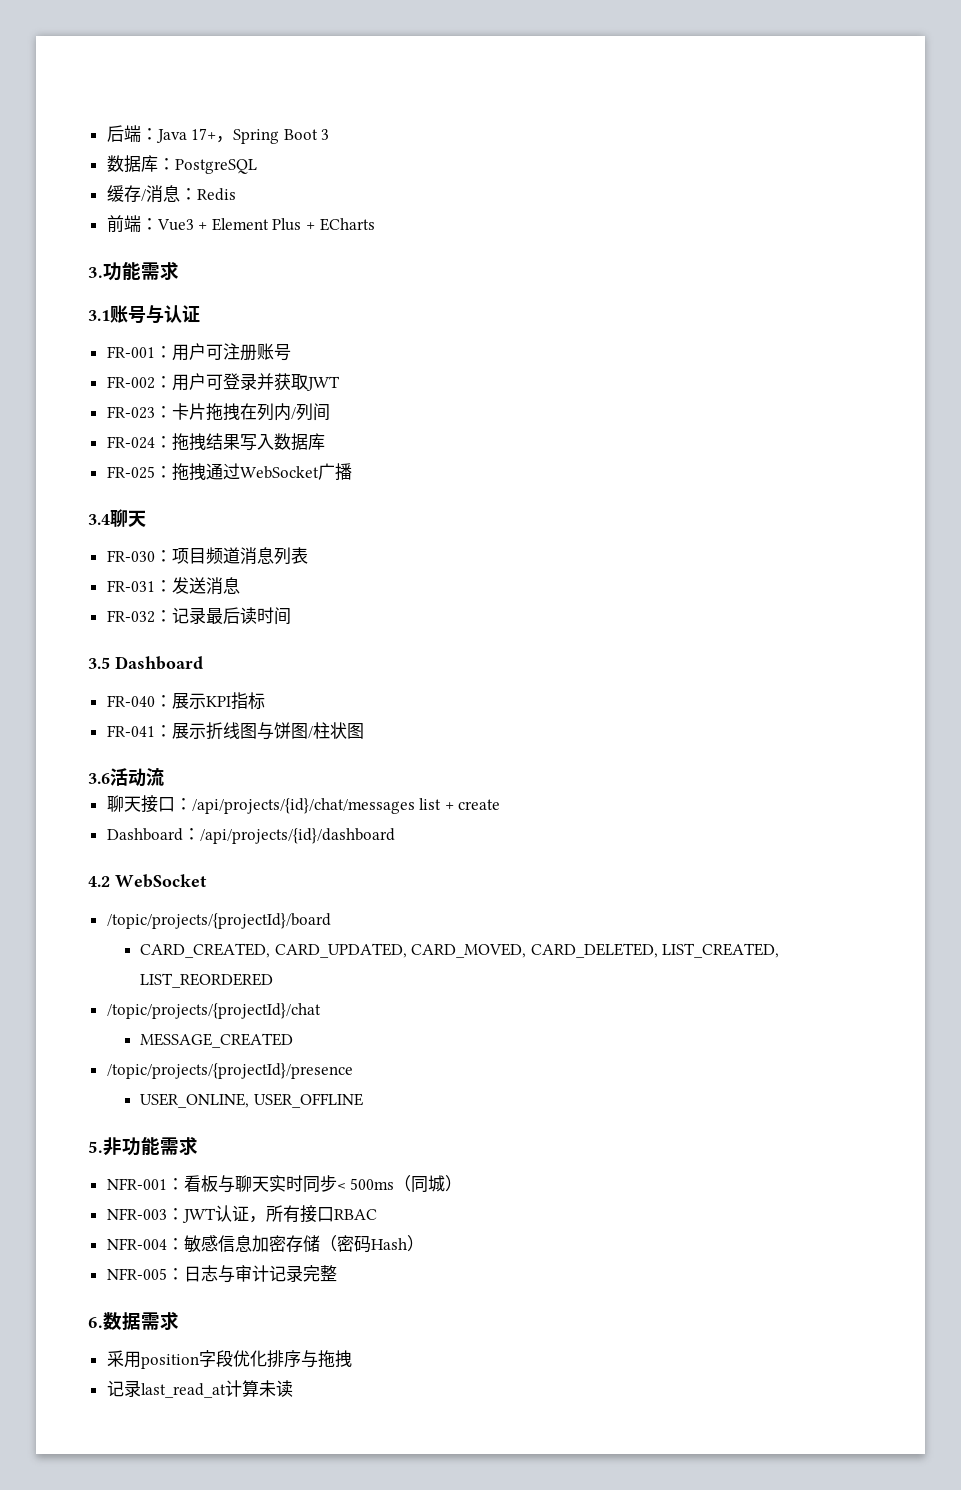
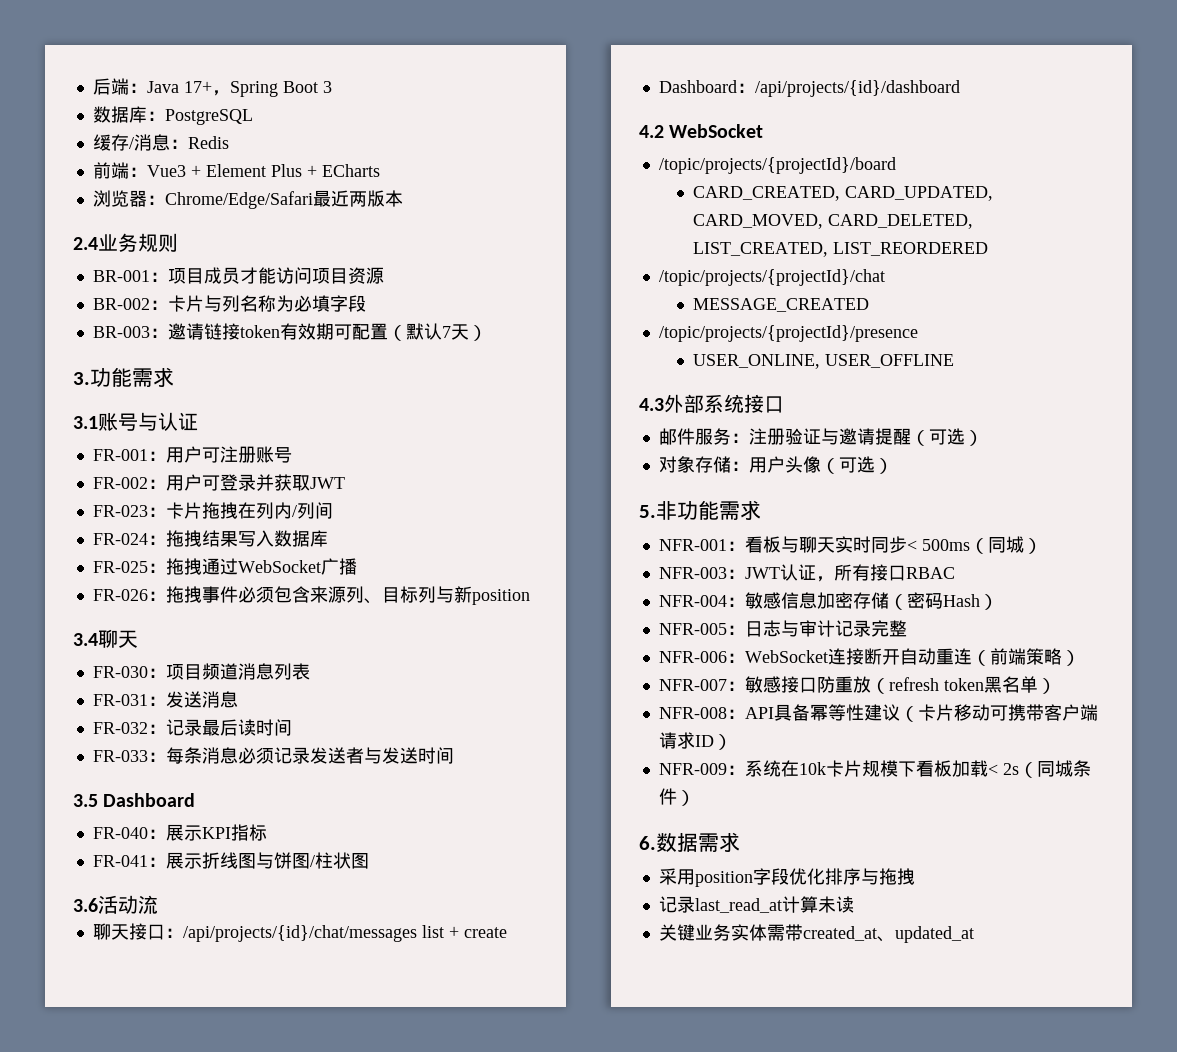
+ 浏览器：Chrome/Edge/Safari最近两版本
+ 2.4业务规则
+ BR-001：项目成员才能访问项目资源
+ BR-002：卡片与列名称为必填字段
+ BR-003：邀请链接token有效期可配置（默认7天）
+ FR-026：拖拽事件必须包含来源列、目标列与新position
+ FR-033：每条消息必须记录发送者与发送时间
+ 4.3外部系统接口
+ 邮件服务：注册验证与邀请提醒（可选）
+ 对象存储：用户头像（可选）
+ NFR-006：WebSocket连接断开自动重连（前端策略）
+ NFR-007：敏感接口防重放（refresh token黑名单）
+ NFR-008：API具备幂等性建议（卡片移动可携带客户端请求ID）
+ NFR-009：系统在10k卡片规模下看板加载< 2s（同城条件）
+ 关键业务实体需带created_at、updated_at

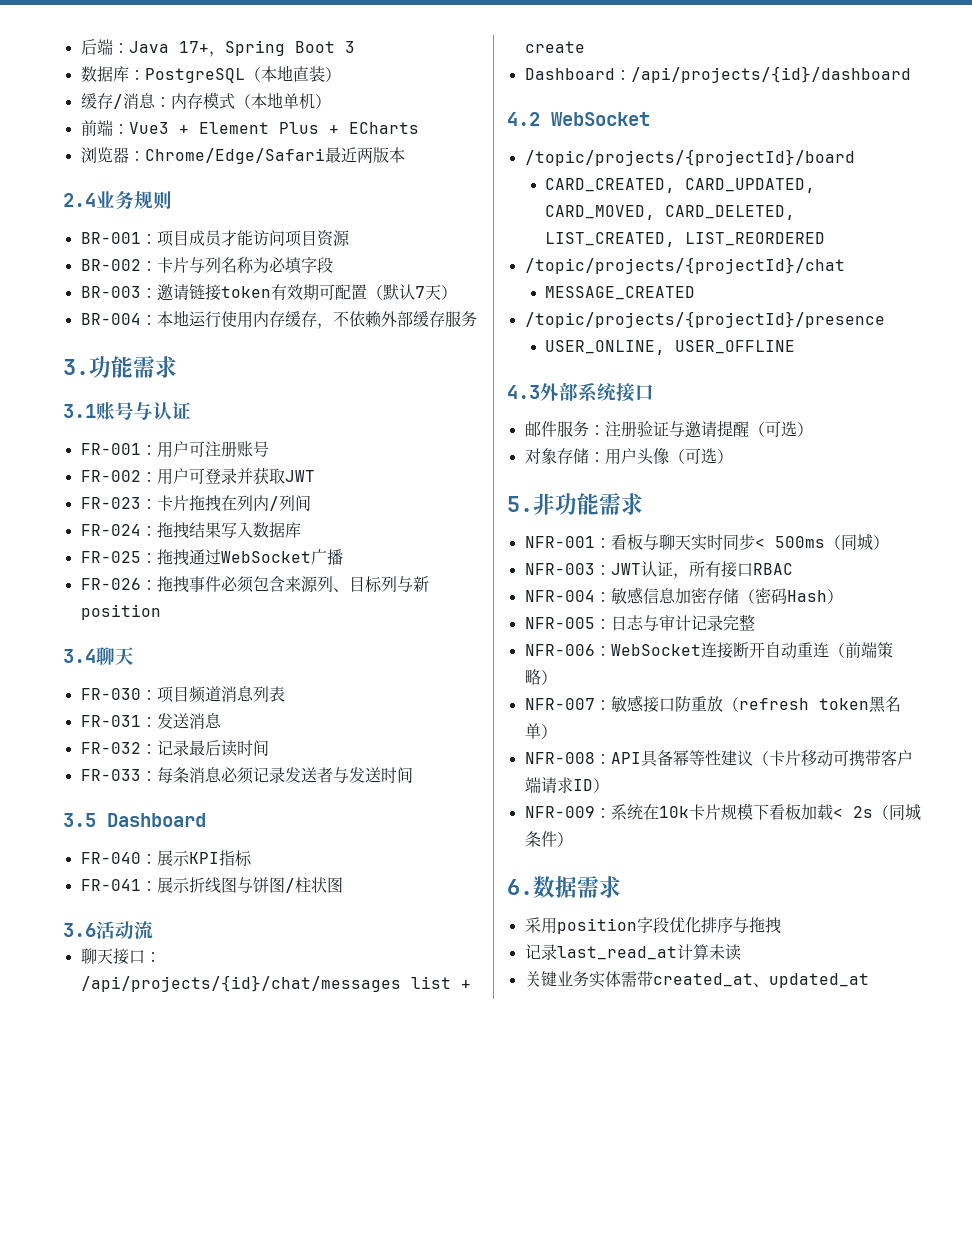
- 数据库：PostgreSQL
+ 数据库：PostgreSQL（本地直装）
- 缓存/消息：Redis
+ 缓存/消息：内存模式（本地单机）
+ BR-004：本地运行使用内存缓存，不依赖外部缓存服务

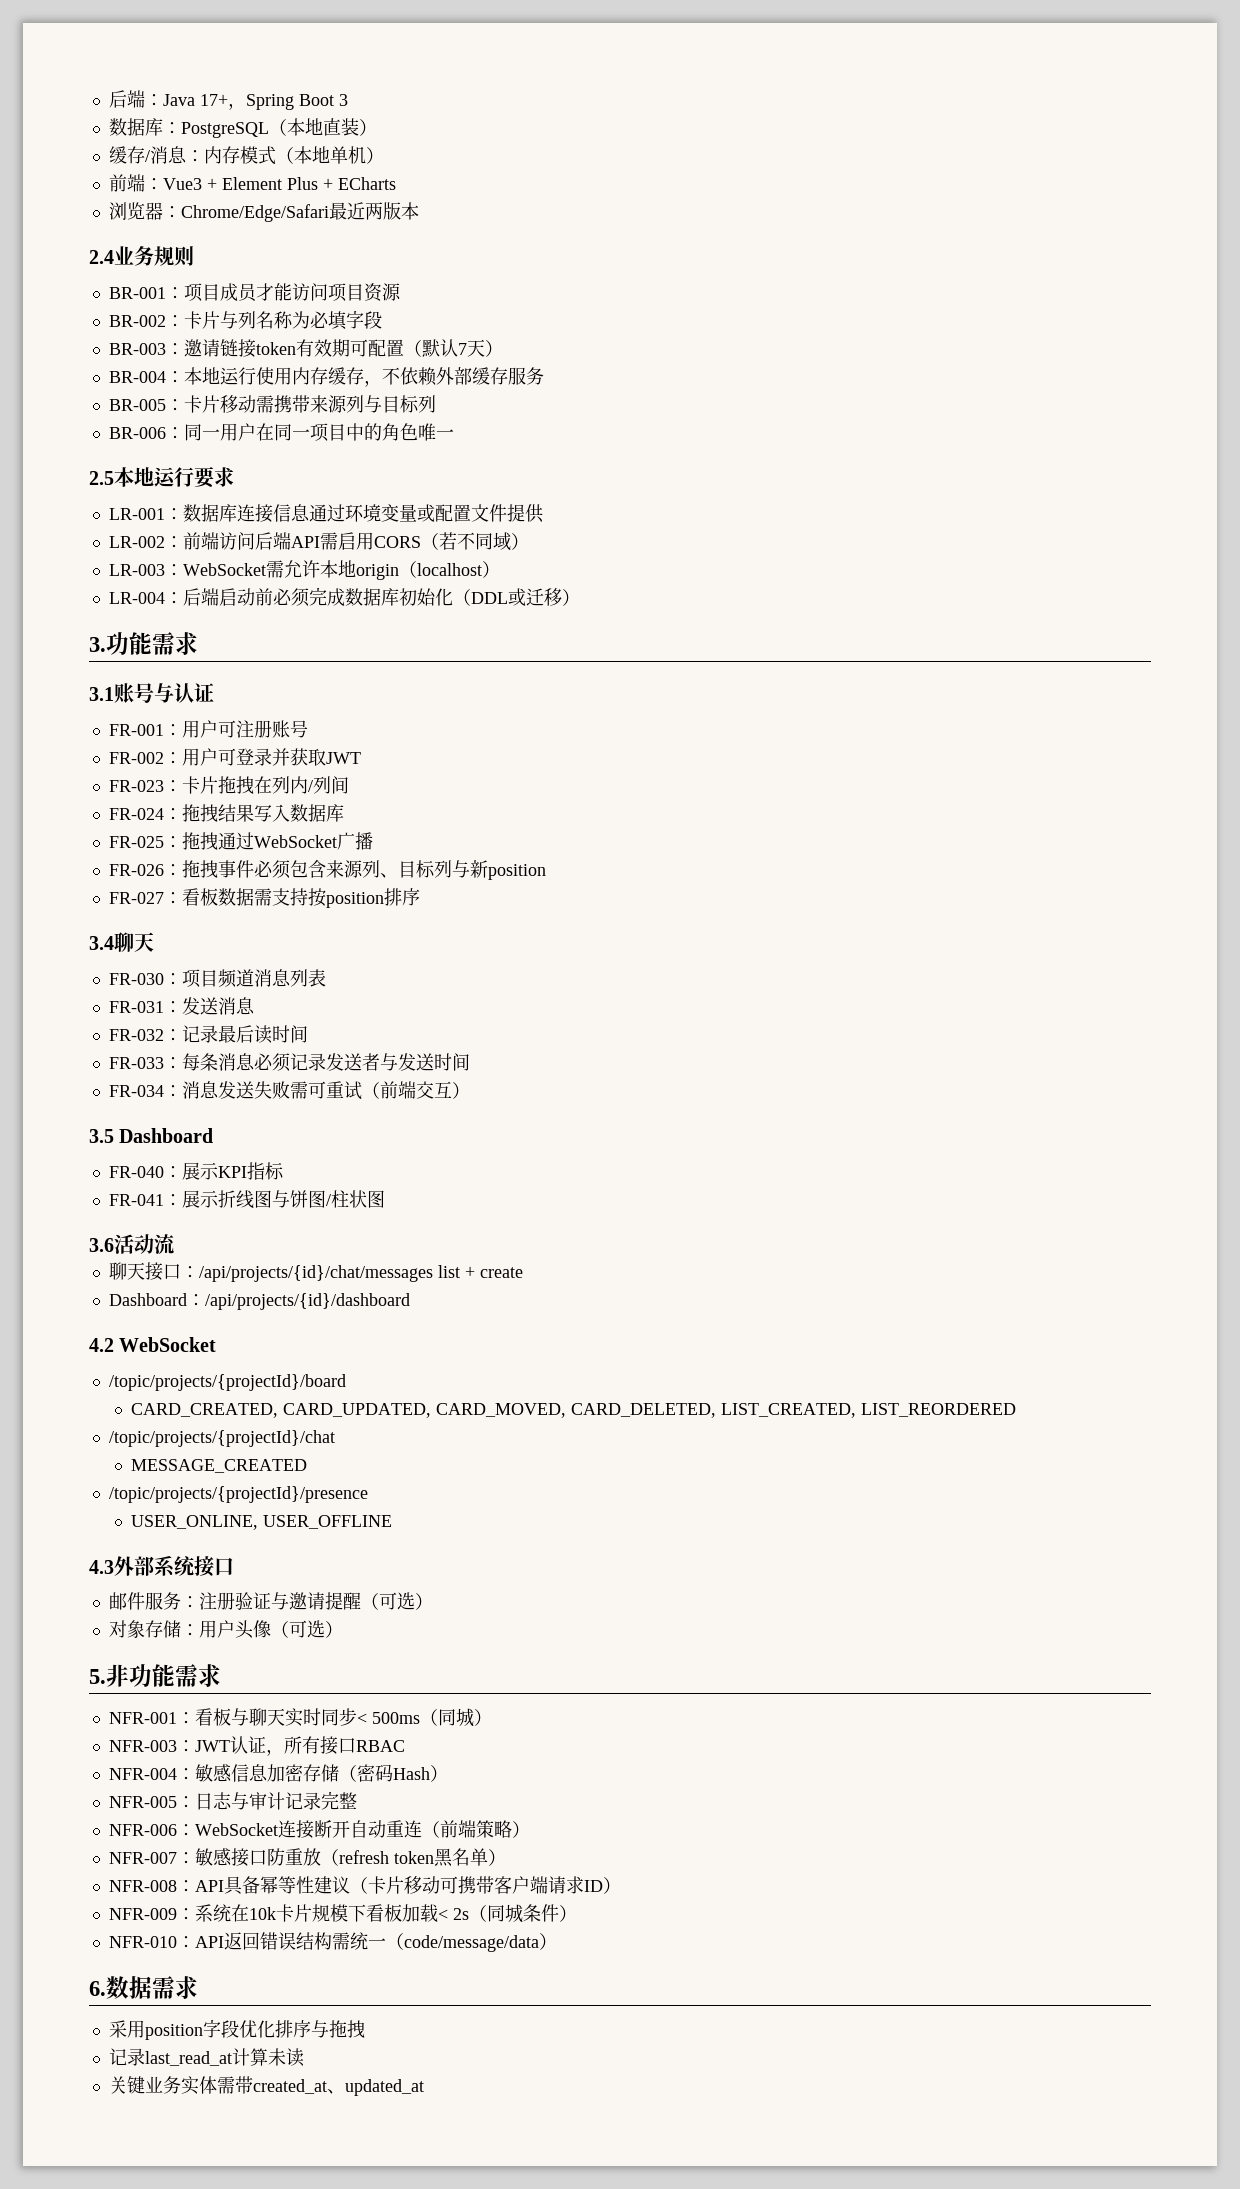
+ BR-005：卡片移动需携带来源列与目标列
+ BR-006：同一用户在同一项目中的角色唯一
+ 2.5本地运行要求
+ LR-001：数据库连接信息通过环境变量或配置文件提供
+ LR-002：前端访问后端API需启用CORS（若不同域）
+ LR-003：WebSocket需允许本地origin（localhost）
+ LR-004：后端启动前必须完成数据库初始化（DDL或迁移）
+ FR-027：看板数据需支持按position排序
+ FR-034：消息发送失败需可重试（前端交互）
+ NFR-010：API返回错误结构需统一（code/message/data）

